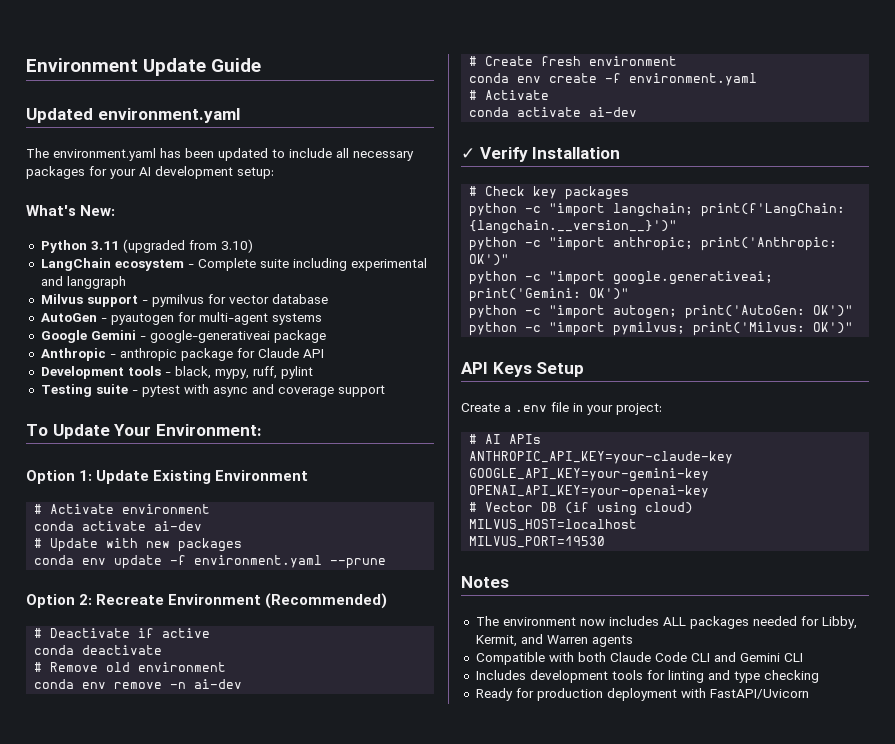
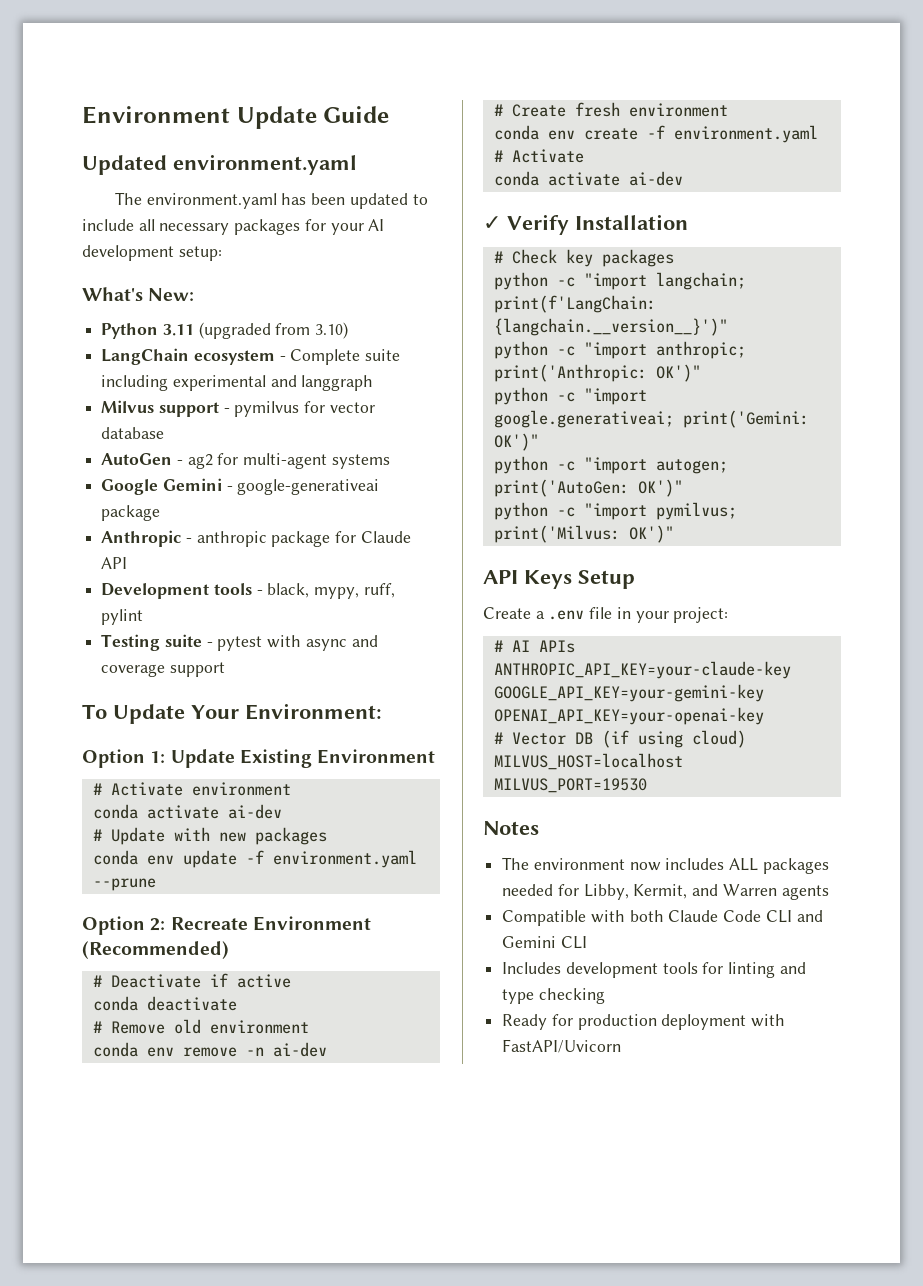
- AutoGen - pyautogen for multi-agent systems
+ AutoGen - ag2 for multi-agent systems

